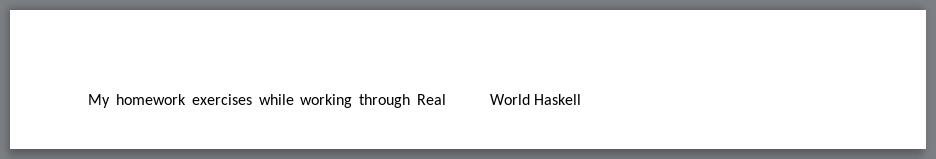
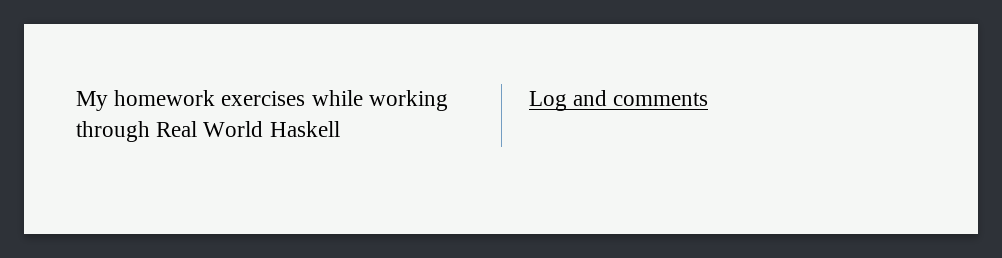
+ Log and comments

